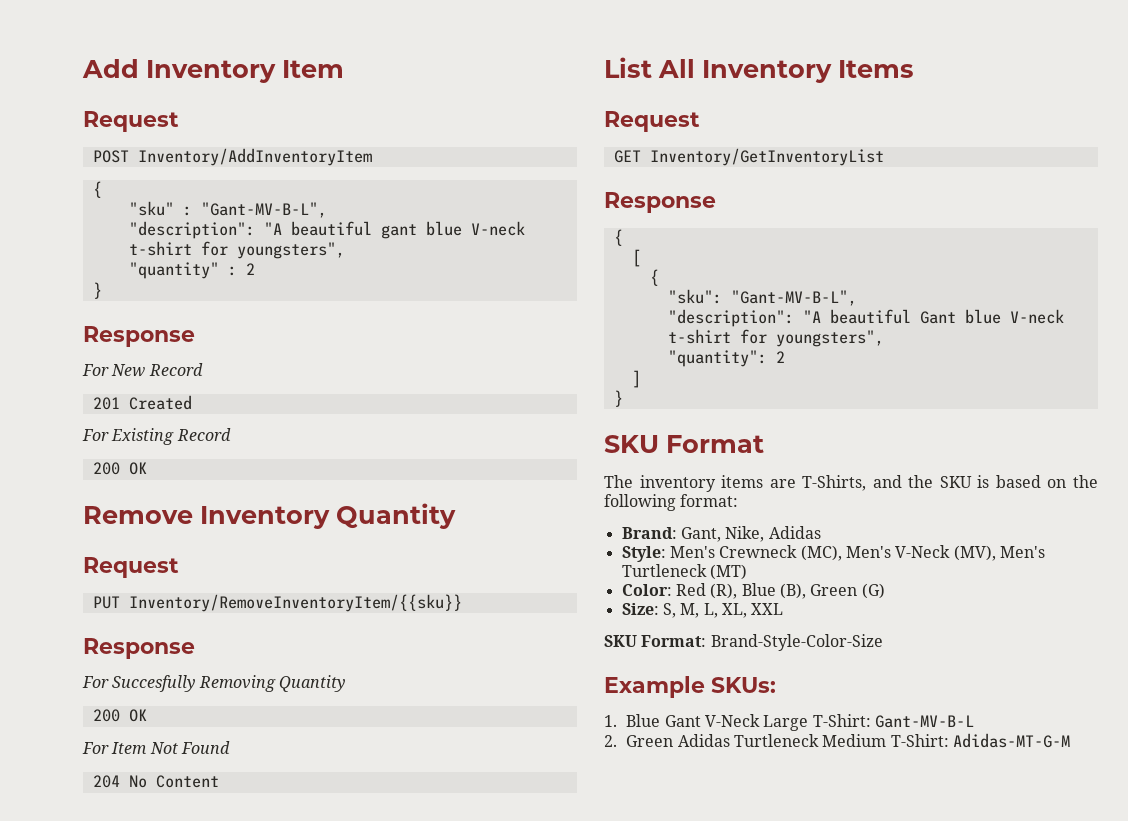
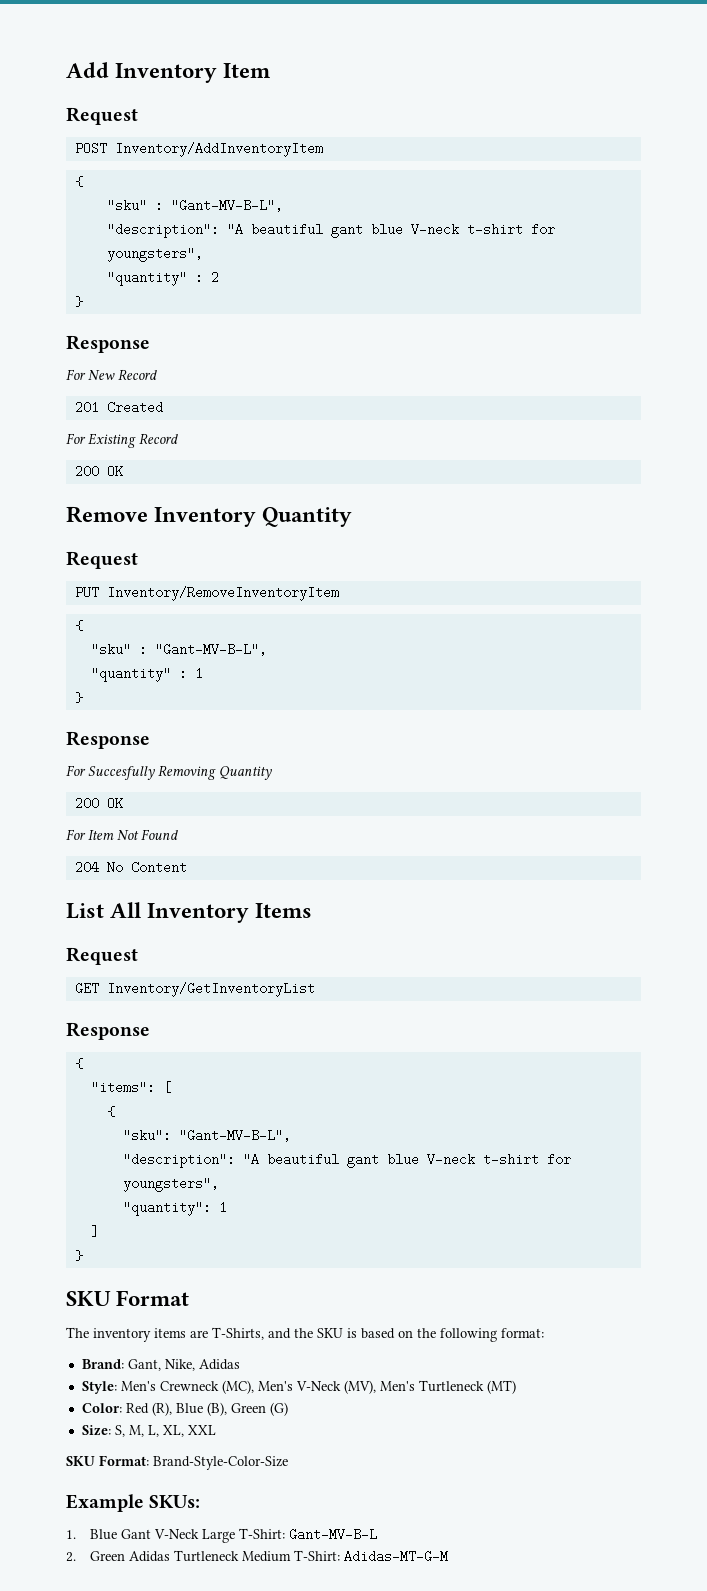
- PUT Inventory/RemoveInventoryItem/{{sku}}
+ PUT Inventory/RemoveInventoryItem
+ {
+ "sku" : "Gant-MV-B-L",
+ "quantity" : 1
+ }
- [
+ "items": [
  "sku": "Gant-MV-B-L",
- "description": "A beautiful Gant blue V-neck t-shirt for youngsters",
+ "description": "A beautiful gant blue V-neck t-shirt for youngsters",
- "quantity": 2
+ "quantity": 1

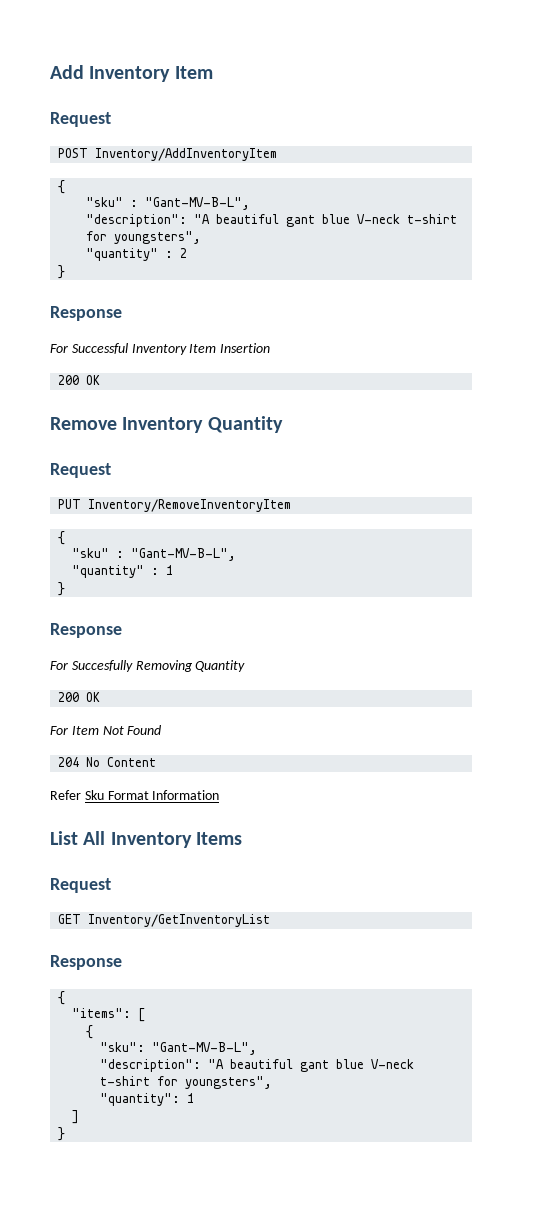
- For New Record
- 201 Created
- For Existing Record
+ For Successful Inventory Item Insertion
+ Refer Sku Format Information
- SKU Format
- The inventory items are T-Shirts, and the SKU is based on the following format:
- Brand: Gant, Nike, Adidas
- Style: Men's Crewneck (MC), Men's V-Neck (MV), Men's Turtleneck (MT)
- Color: Red (R), Blue (B), Green (G)
- Size: S, M, L, XL, XXL
- SKU Format: Brand-Style-Color-Size
- Example SKUs:
- 1. Blue Gant V-Neck Large T-Shirt: Gant-MV-B-L
- 2. Green Adidas Turtleneck Medium T-Shirt: Adidas-MT-G-M

